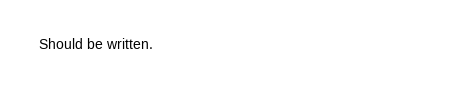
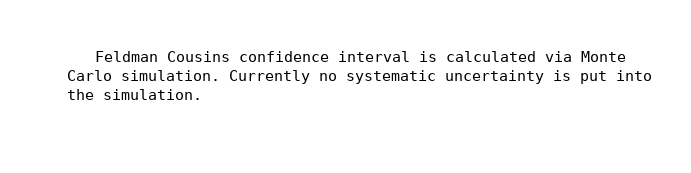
- Should be written.
+ Feldman Cousins confidence interval is calculated via Monte Carlo simulation. Currently no systematic uncertainty is put into the simulation.

